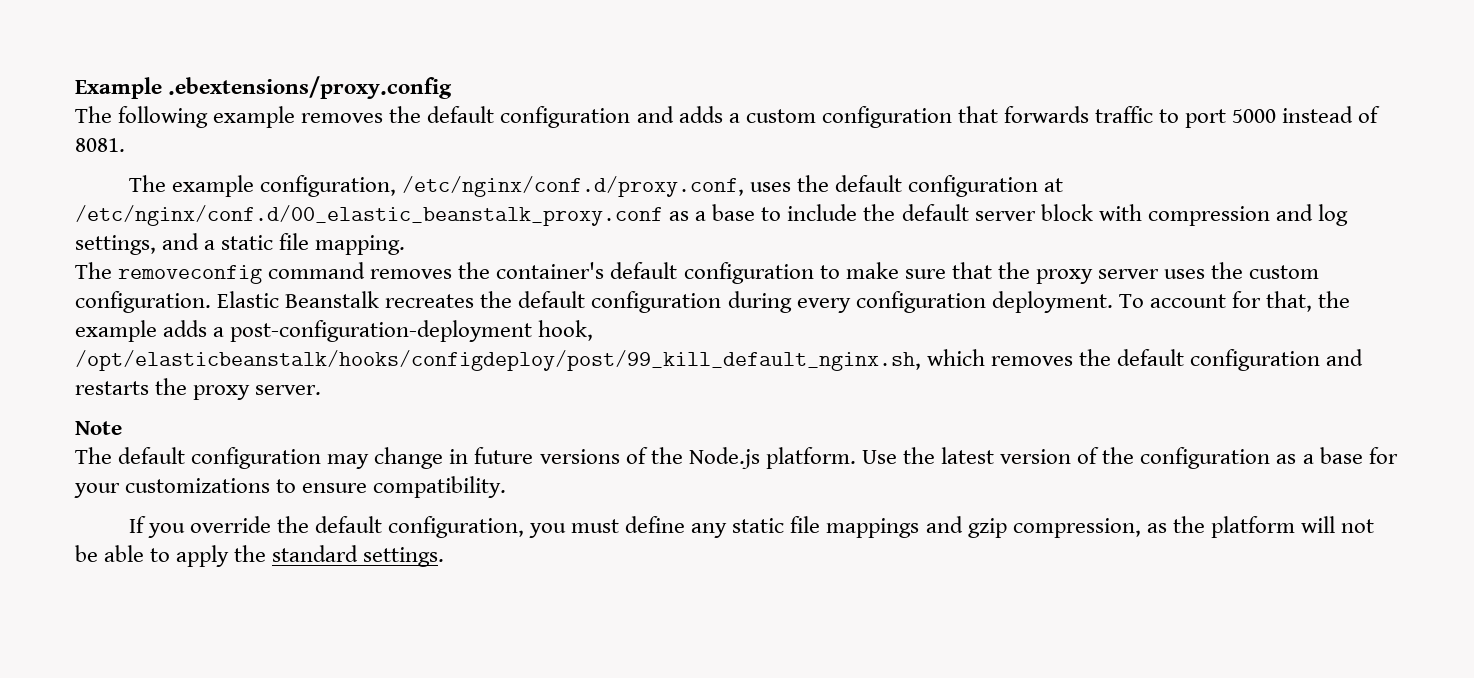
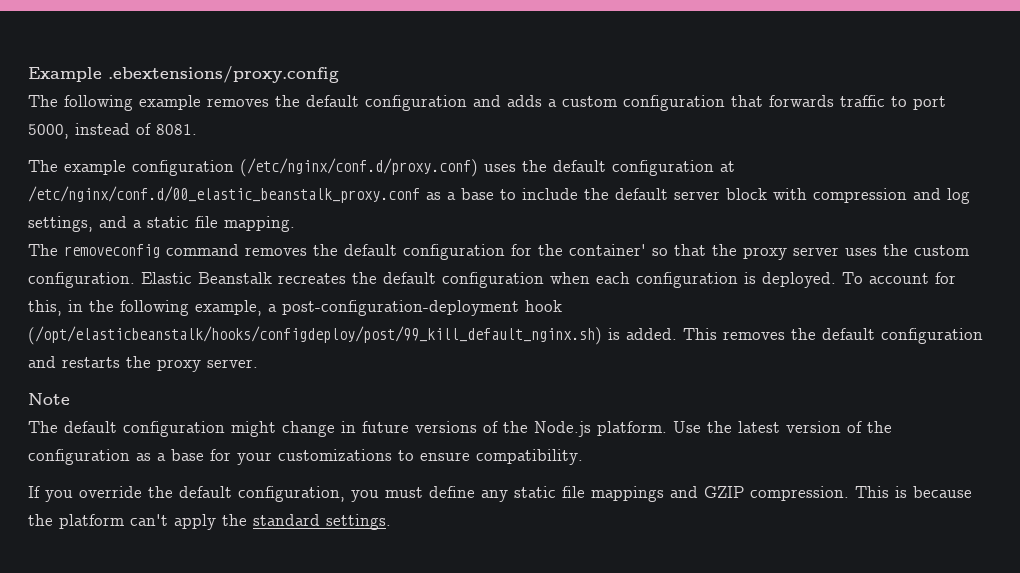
- The following example removes the default configuration and adds a custom configuration that forwards traffic to port 5000 instead of 8081.
+ The following example removes the default configuration and adds a custom configuration that forwards traffic to port 5000, instead of 8081.
- The example configuration, /etc/nginx/conf.d/proxy.conf, uses the default configuration at /etc/nginx/conf.d/00_elastic_beanstalk_proxy.conf as a base to include the default server block with compression and log settings, and a static file mapping.
+ The example configuration (/etc/nginx/conf.d/proxy.conf) uses the default configuration at /etc/nginx/conf.d/00_elastic_beanstalk_proxy.conf as a base to include the default server block with compression and log settings, and a static file mapping.
- The removeconfig command removes the container's default configuration to make sure that the proxy server uses the custom configuration.
+ The removeconfig command removes the default configuration for the container' so that the proxy server uses the custom configuration.
- Elastic Beanstalk recreates the default configuration during every configuration deployment. To account for that, the example adds a post-configuration-deployment hook, /opt/elasticbeanstalk/hooks/configdeploy/post/99_kill_default_nginx.sh, which removes the default configuration and restarts the proxy server.
+ Elastic Beanstalk recreates the default configuration when each configuration is deployed. To account for this, in the following example, a post-configuration-deployment hook (/opt/elasticbeanstalk/hooks/configdeploy/post/99_kill_default_nginx.sh) is added. This removes the default configuration and restarts the proxy server.
- The default configuration may change in future versions of the Node.js platform.
+ The default configuration might change in future versions of the Node.js platform.
- If you override the default configuration, you must define any static file mappings and gzip compression, as the platform will not be able to apply the standard settings.
+ If you override the default configuration, you must define any static file mappings and GZIP compression. This is because the platform can't apply the standard settings.

